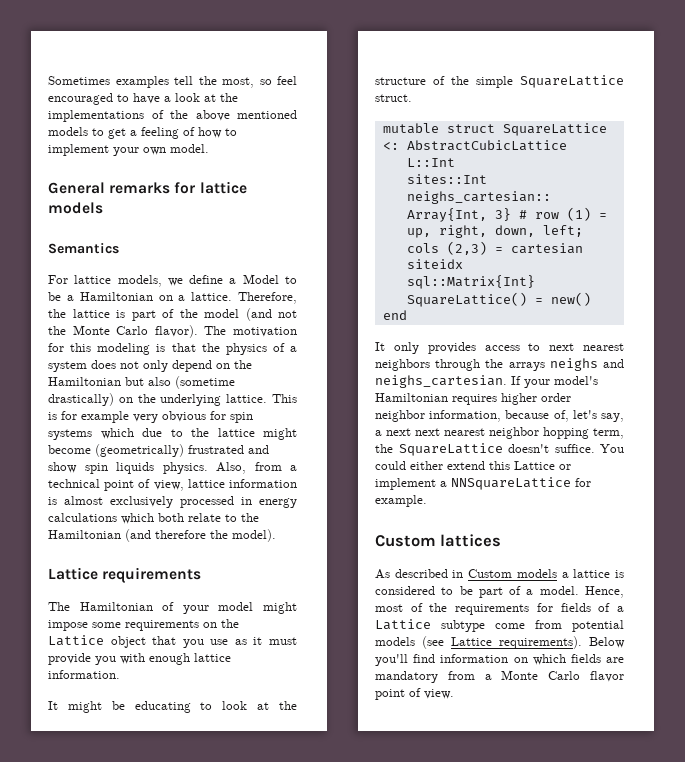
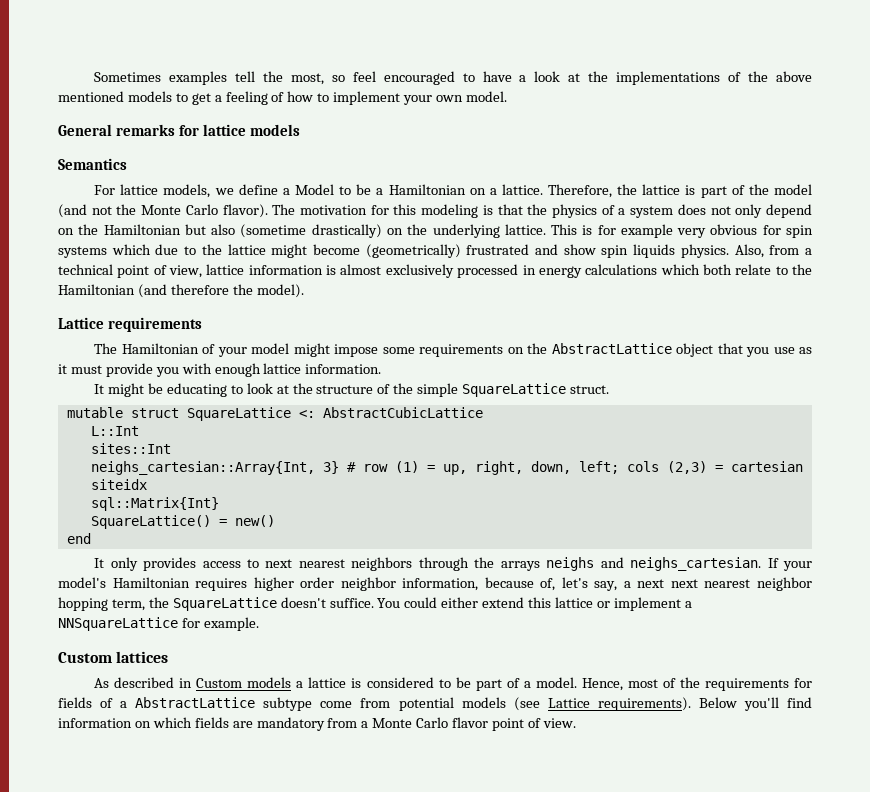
- The Hamiltonian of your model might impose some requirements on the Lattice object that you use as it must provide you with enough lattice information.
+ The Hamiltonian of your model might impose some requirements on the AbstractLattice object that you use as it must provide you with enough lattice information.
- You could either extend this Lattice or implement a NNSquareLattice for example.
+ You could either extend this lattice or implement a NNSquareLattice for example.
- Hence, most of the requirements for fields of a Lattice subtype come from potential models (see Lattice requirements).
+ Hence, most of the requirements for fields of a AbstractLattice subtype come from potential models (see Lattice requirements).

